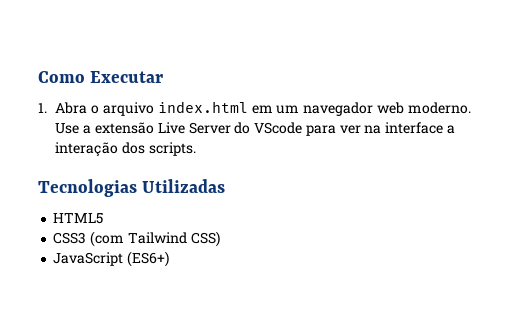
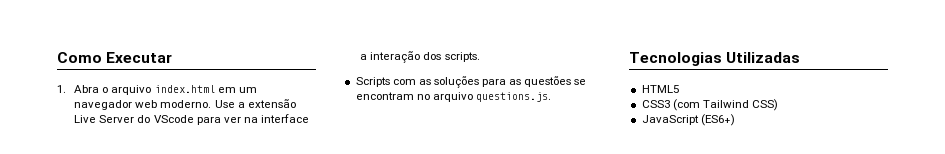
+ Scripts com as soluções para as questões se encontram no arquivo questions.js.

